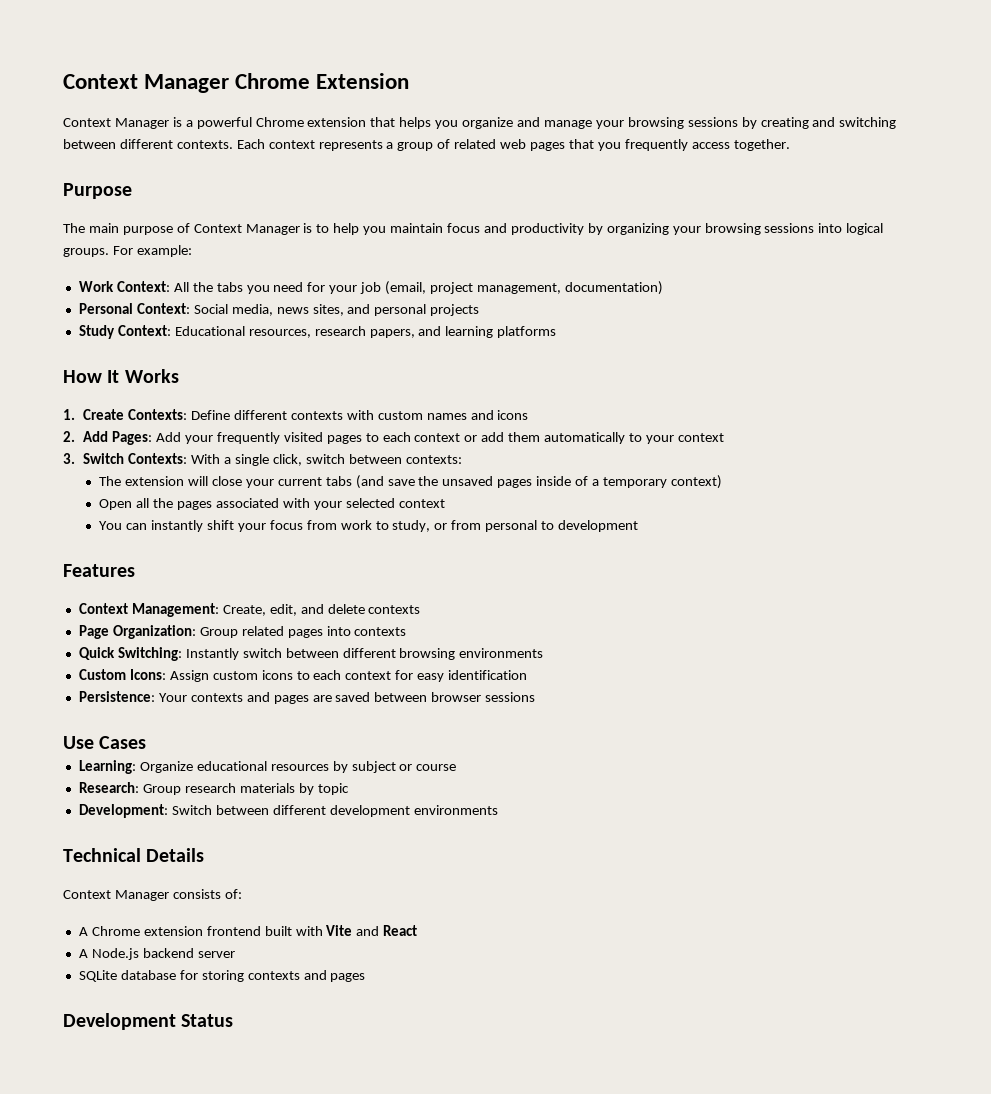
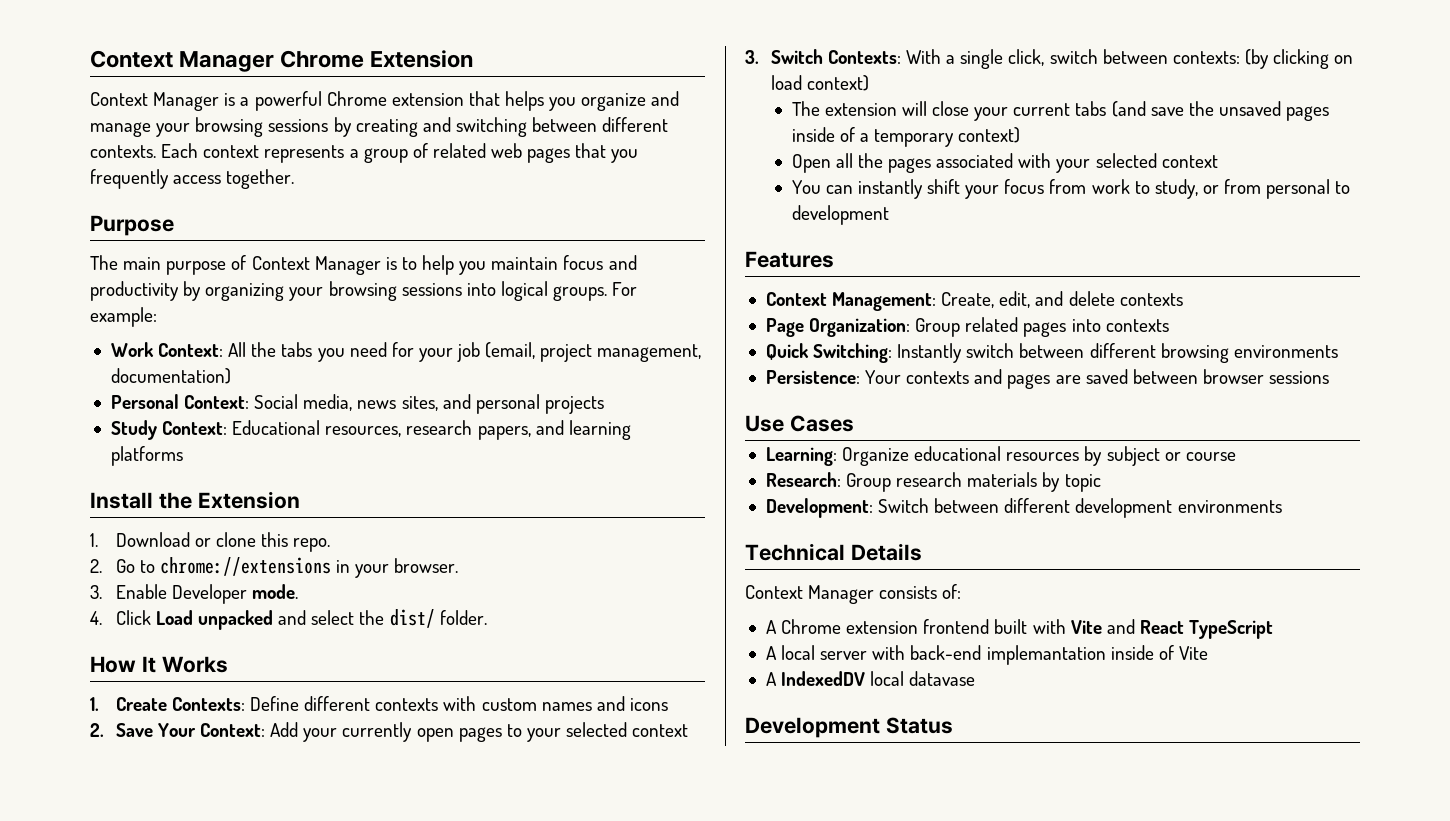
+ Install the Extension
+ 1. Download or clone this repo.
+ 2. Go to chrome://extensions in your browser.
+ 3. Enable Developer mode.
+ 4. Click Load unpacked and select the dist/ folder.
- 2. Add Pages: Add your frequently visited pages to each context or add them automatically to your context
+ 2. Save Your Context: Add your currently open pages to your selected context
- 3. Switch Contexts: With a single click, switch between contexts:
+ 3. Switch Contexts: With a single click, switch between contexts: (by clicking on load context)
- Custom Icons: Assign custom icons to each context for easy identification
- A Chrome extension frontend built with Vite and React
- A Node.js backend server
- SQLite database for storing contexts and pages
+ A Chrome extension frontend built with Vite and React TypeScript
+ A local server with back-end implemantation inside of Vite
+ A IndexedDV local datavase

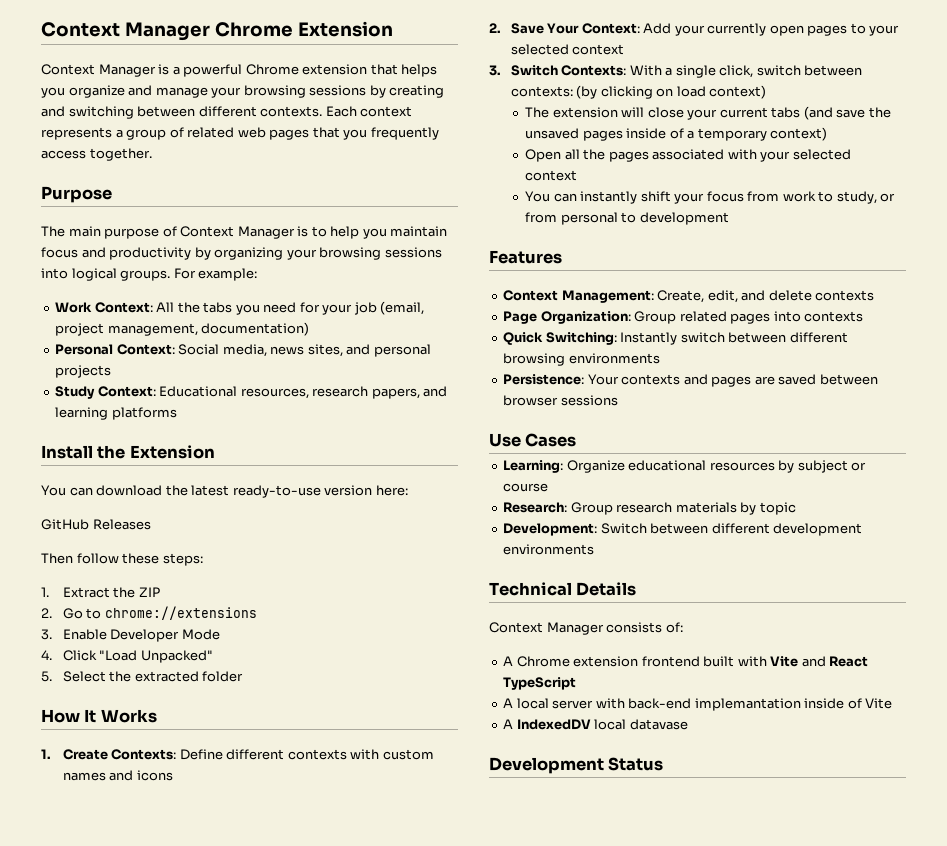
- 1. Download or clone this repo.
+ You can download the latest ready-to-use version here:
+ GitHub Releases
+ Then follow these steps:
+ 1. Extract the ZIP
- 2. Go to chrome://extensions in your browser.
+ 2. Go to chrome://extensions
- 3. Enable Developer mode.
+ 3. Enable Developer Mode
- 4. Click Load unpacked and select the dist/ folder.
+ 4. Click "Load Unpacked"
+ 5. Select the extracted folder

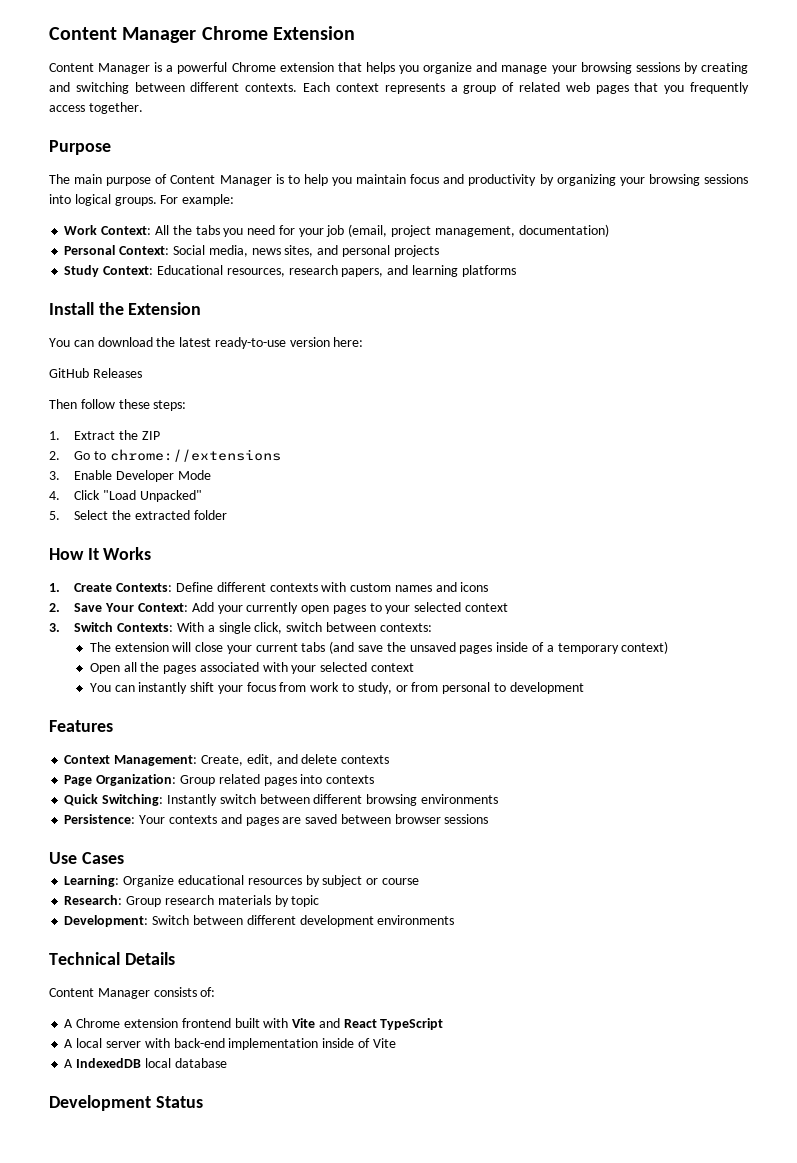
- Context Manager Chrome Extension
+ Content Manager Chrome Extension
- Context Manager is a powerful Chrome extension that helps you organize and manage your browsing sessions by creating and switching between different contexts.
+ Content Manager is a powerful Chrome extension that helps you organize and manage your browsing sessions by creating and switching between different contexts.
- The main purpose of Context Manager is to help you maintain focus and productivity by organizing your browsing sessions into logical groups.
+ The main purpose of Content Manager is to help you maintain focus and productivity by organizing your browsing sessions into logical groups.
- 3. Switch Contexts: With a single click, switch between contexts: (by clicking on load context)
+ 3. Switch Contexts: With a single click, switch between contexts:
- Context Manager consists of:
+ Content Manager consists of:
- A local server with back-end implemantation inside of Vite
+ A local server with back-end implementation inside of Vite
- A IndexedDV local datavase
+ A IndexedDB local database

